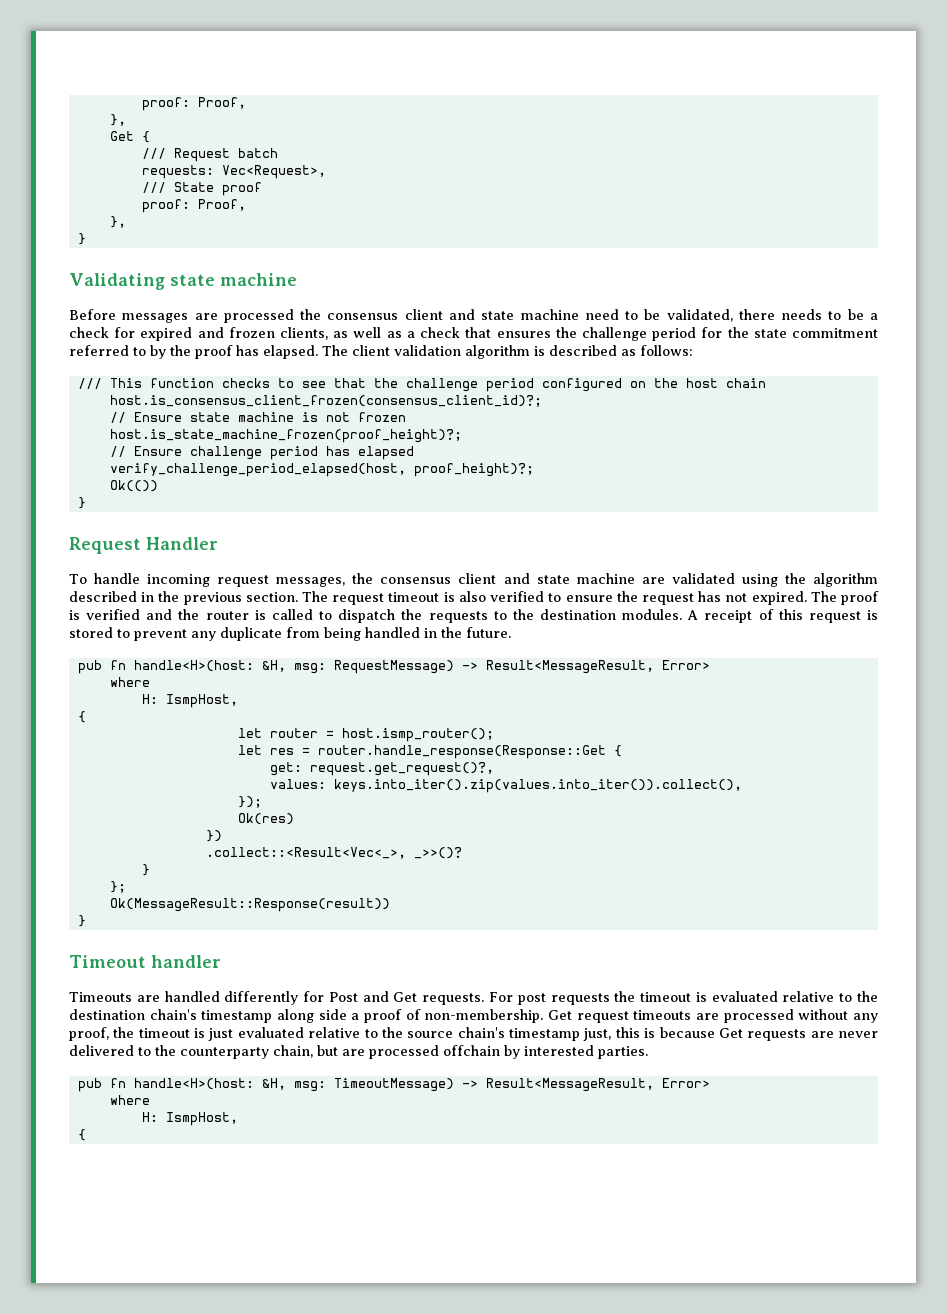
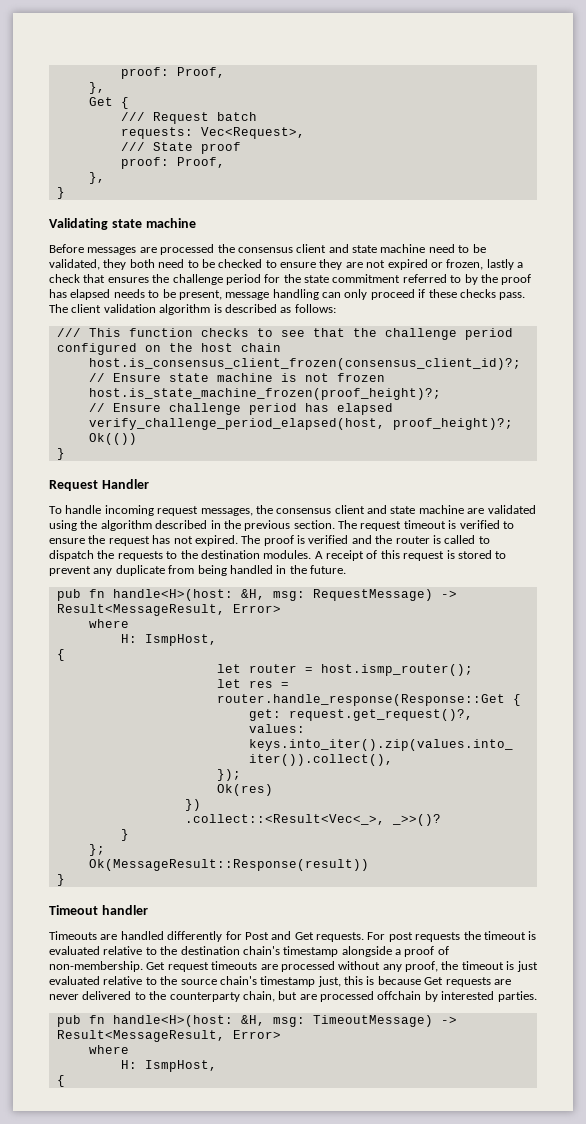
- Before messages are processed the consensus client and state machine need to be validated, there needs to be a check for expired and frozen clients, as well as a check that ensures the challenge period for the state commitment referred to by the proof has elapsed.
+ Before messages are processed the consensus client and state machine need to be validated, they both need to be checked to ensure they are not expired or frozen, lastly a check that ensures the challenge period for the state commitment referred to by the proof has elapsed needs to be present, message handling can only proceed if these checks pass.
- The request timeout is also verified to ensure the request has not expired.
+ The request timeout is verified to ensure the request has not expired.
- For post requests the timeout is evaluated relative to the destination chain's timestamp along side a proof of non-membership.
+ For post requests the timeout is evaluated relative to the destination chain's timestamp alongside a proof of non-membership.

